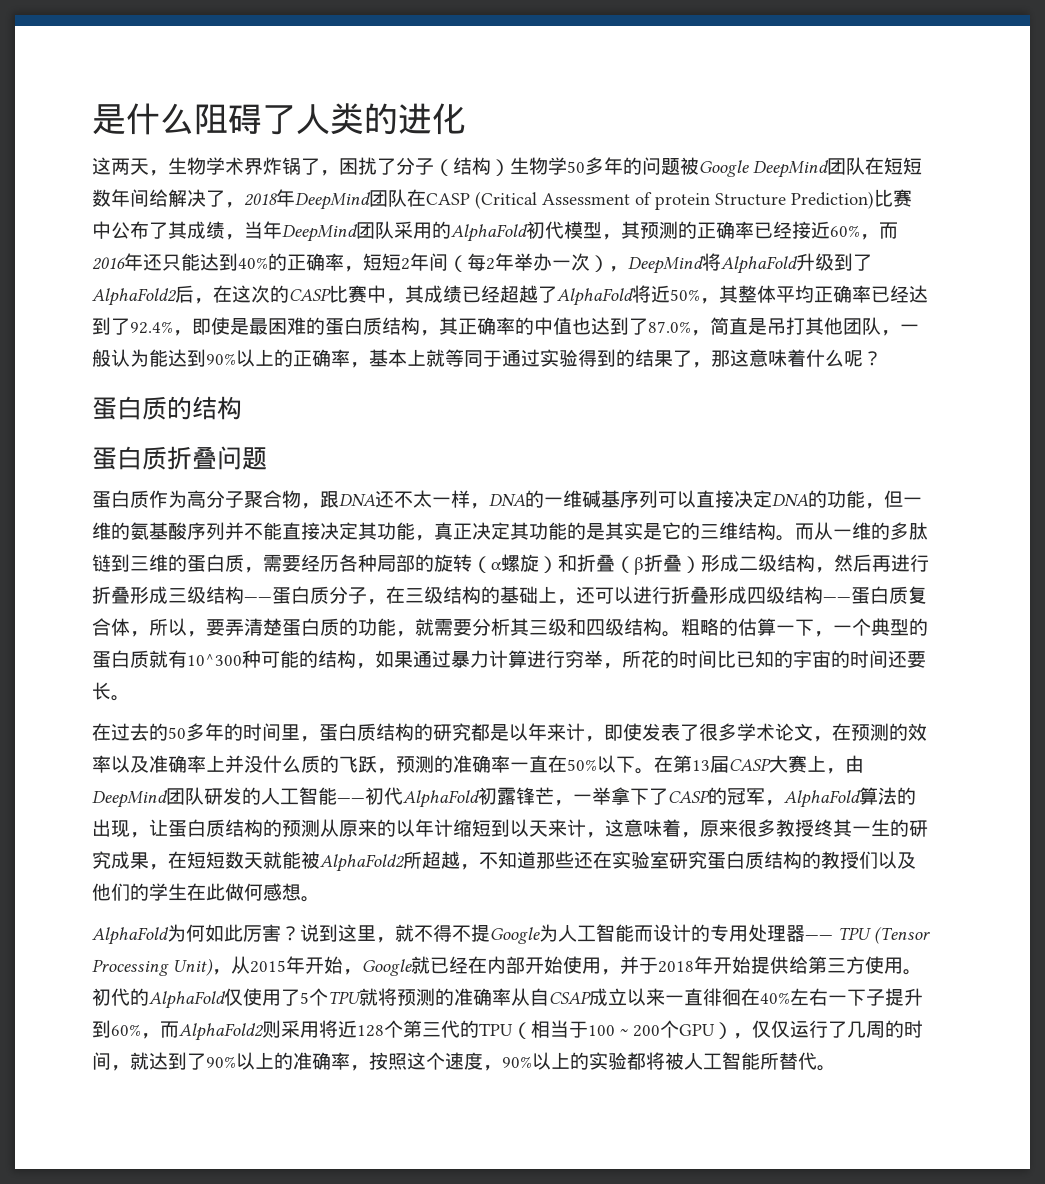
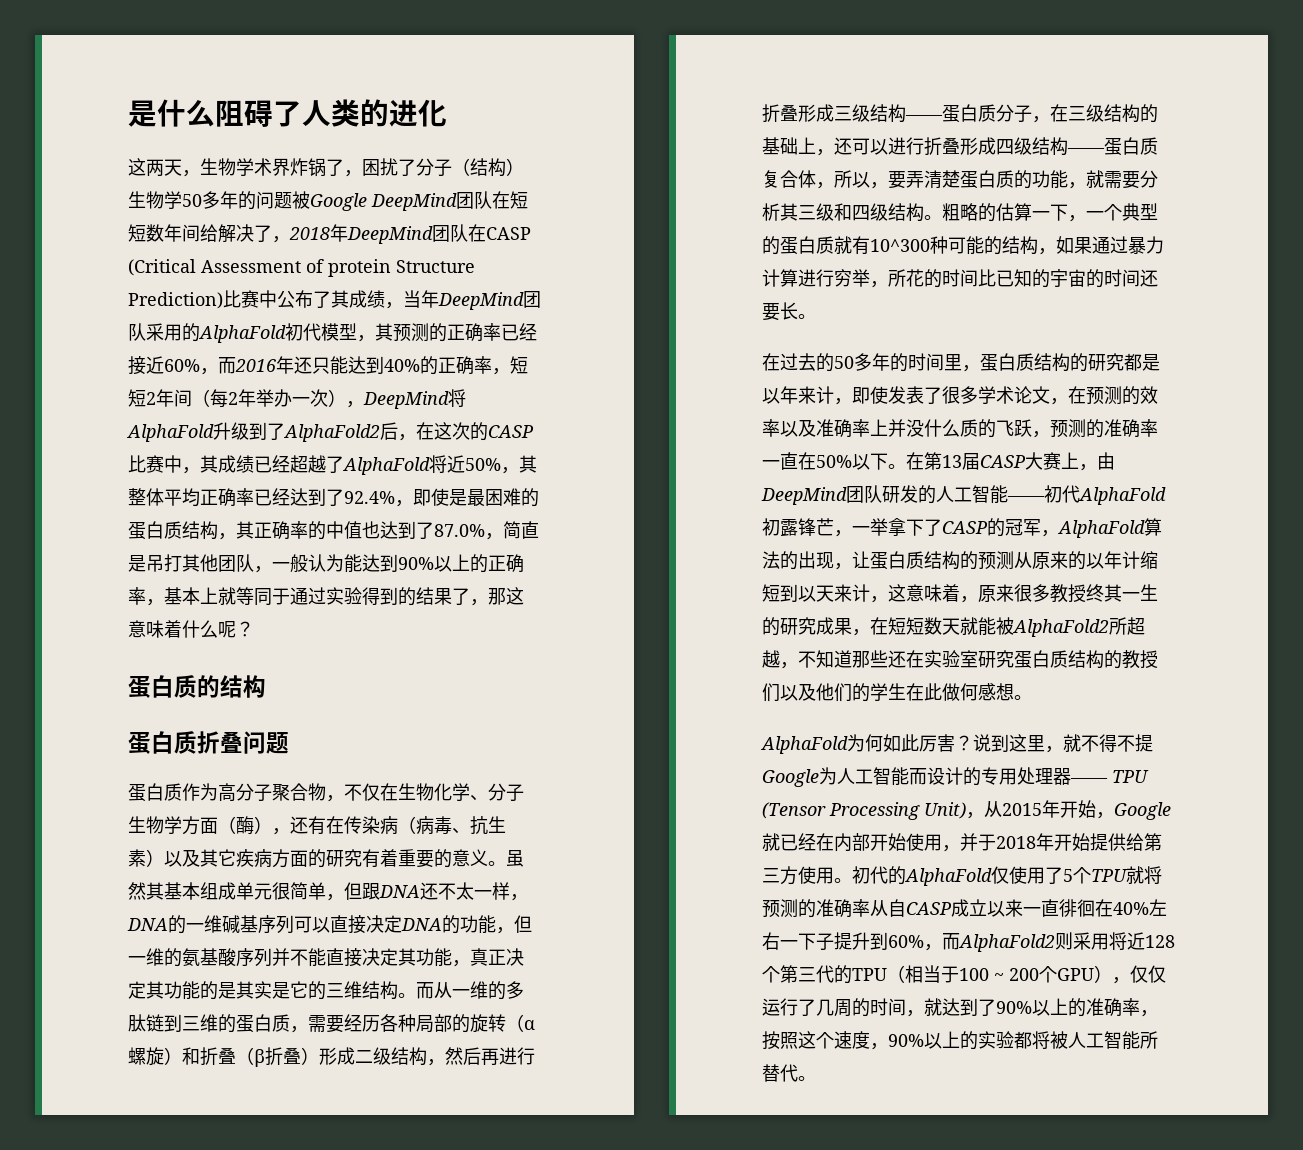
- 蛋白质作为高分子聚合物，跟DNA还不太一样，DNA的一维碱基序列可以直接决定DNA的功能，但一维的氨基酸序列并不能直接决定其功能，真正决定其功能的是其实是它的三维结构。
+ 蛋白质作为高分子聚合物，不仅在生物化学、分子生物学方面（酶），还有在传染病（病毒、抗生素）以及其它疾病方面的研究有着重要的意义。虽然其基本组成单元很简单，但跟DNA还不太一样，DNA的一维碱基序列可以直接决定DNA的功能，但一维的氨基酸序列并不能直接决定其功能，真正决定其功能的是其实是它的三维结构。
- 初代的AlphaFold仅使用了5个TPU就将预测的准确率从自CSAP成立以来一直徘徊在40%左右一下子提升到60%，而AlphaFold2则采用将近128个第三代的TPU（相当于100 ~ 200个GPU），仅仅运行了几周的时间，就达到了90%以上的准确率，按照这个速度，90%以上的实验都将被人工智能所替代。
+ 初代的AlphaFold仅使用了5个TPU就将预测的准确率从自CASP成立以来一直徘徊在40%左右一下子提升到60%，而AlphaFold2则采用将近128个第三代的TPU（相当于100 ~ 200个GPU），仅仅运行了几周的时间，就达到了90%以上的准确率，按照这个速度，90%以上的实验都将被人工智能所替代。

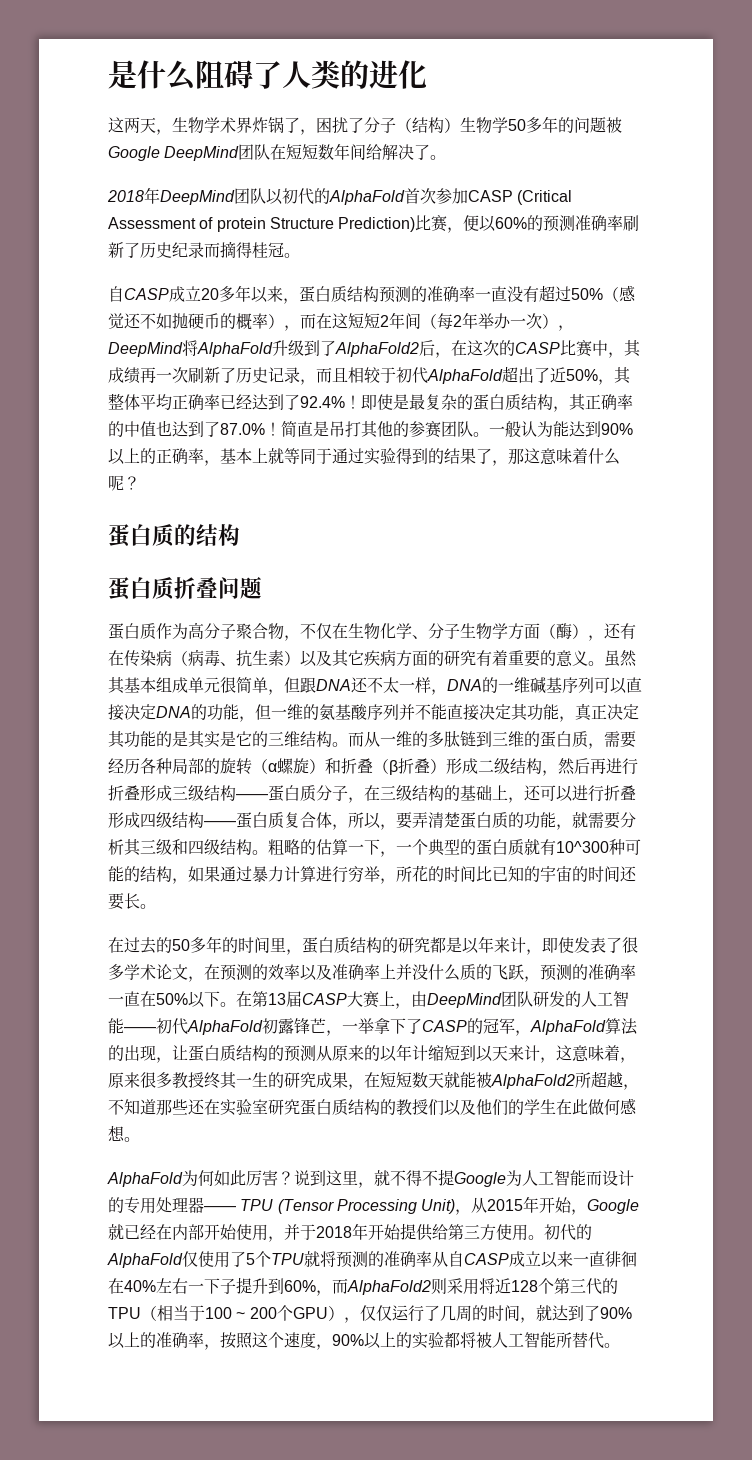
- 这两天，生物学术界炸锅了，困扰了分子（结构）生物学50多年的问题被Google DeepMind团队在短短数年间给解决了，2018年DeepMind团队在CASP (Critical Assessment of protein Structure Prediction)比赛中公布了其成绩，当年DeepMind团队采用的AlphaFold初代模型，其预测的正确率已经接近60%，而2016年还只能达到40%的正确率，短短2年间（每2年举办一次），DeepMind将AlphaFold升级到了AlphaFold2后，在这次的CASP比赛中，其成绩已经超越了AlphaFold将近50%，其整体平均正确率已经达到了92.4%，即使是最困难的蛋白质结构，其正确率的中值也达到了87.0%，简直是吊打其他团队，一般认为能达到90%以上的正确率，基本上就等同于通过实验得到的结果了，那这意味着什么呢？
+ 这两天，生物学术界炸锅了，困扰了分子（结构）生物学50多年的问题被Google DeepMind团队在短短数年间给解决了。
+ 2018年DeepMind团队以初代的AlphaFold首次参加CASP (Critical Assessment of protein Structure Prediction)比赛，便以60%的预测准确率刷新了历史纪录而摘得桂冠。
+ 自CASP成立20多年以来，蛋白质结构预测的准确率一直没有超过50%（感觉还不如抛硬币的概率），而在这短短2年间（每2年举办一次），DeepMind将AlphaFold升级到了AlphaFold2后，在这次的CASP比赛中，其成绩再一次刷新了历史记录，而且相较于初代AlphaFold超出了近50%，其整体平均正确率已经达到了92.4%！即使是最复杂的蛋白质结构，其正确率的中值也达到了87.0%！简直是吊打其他的参赛团队。一般认为能达到90%以上的正确率，基本上就等同于通过实验得到的结果了，那这意味着什么呢？

